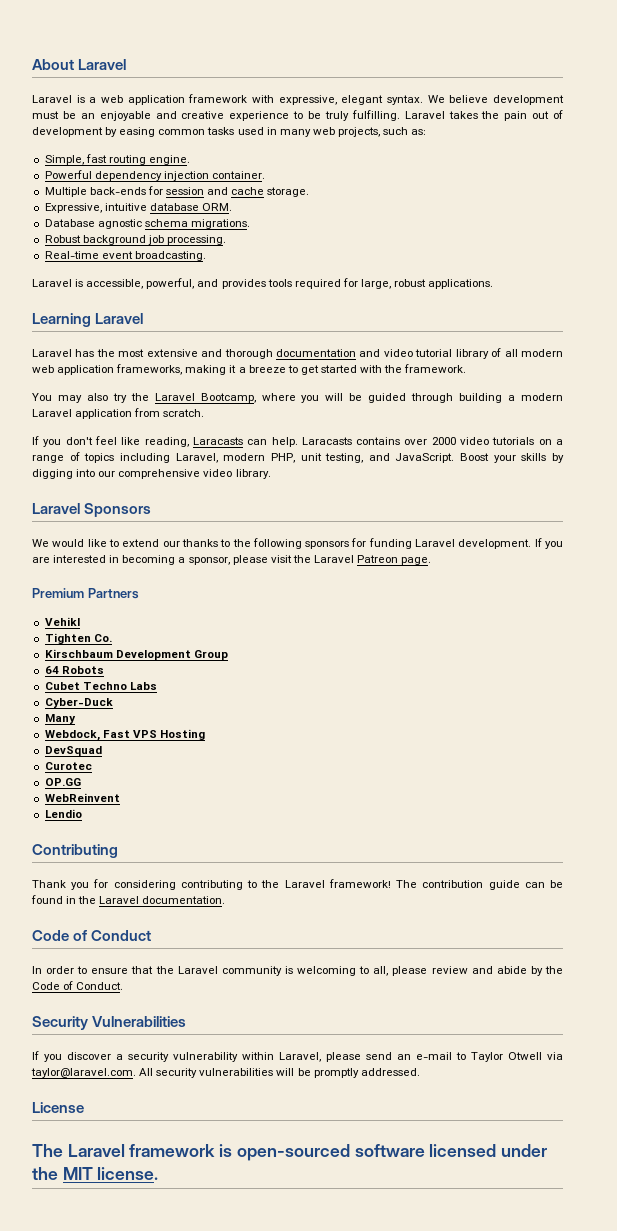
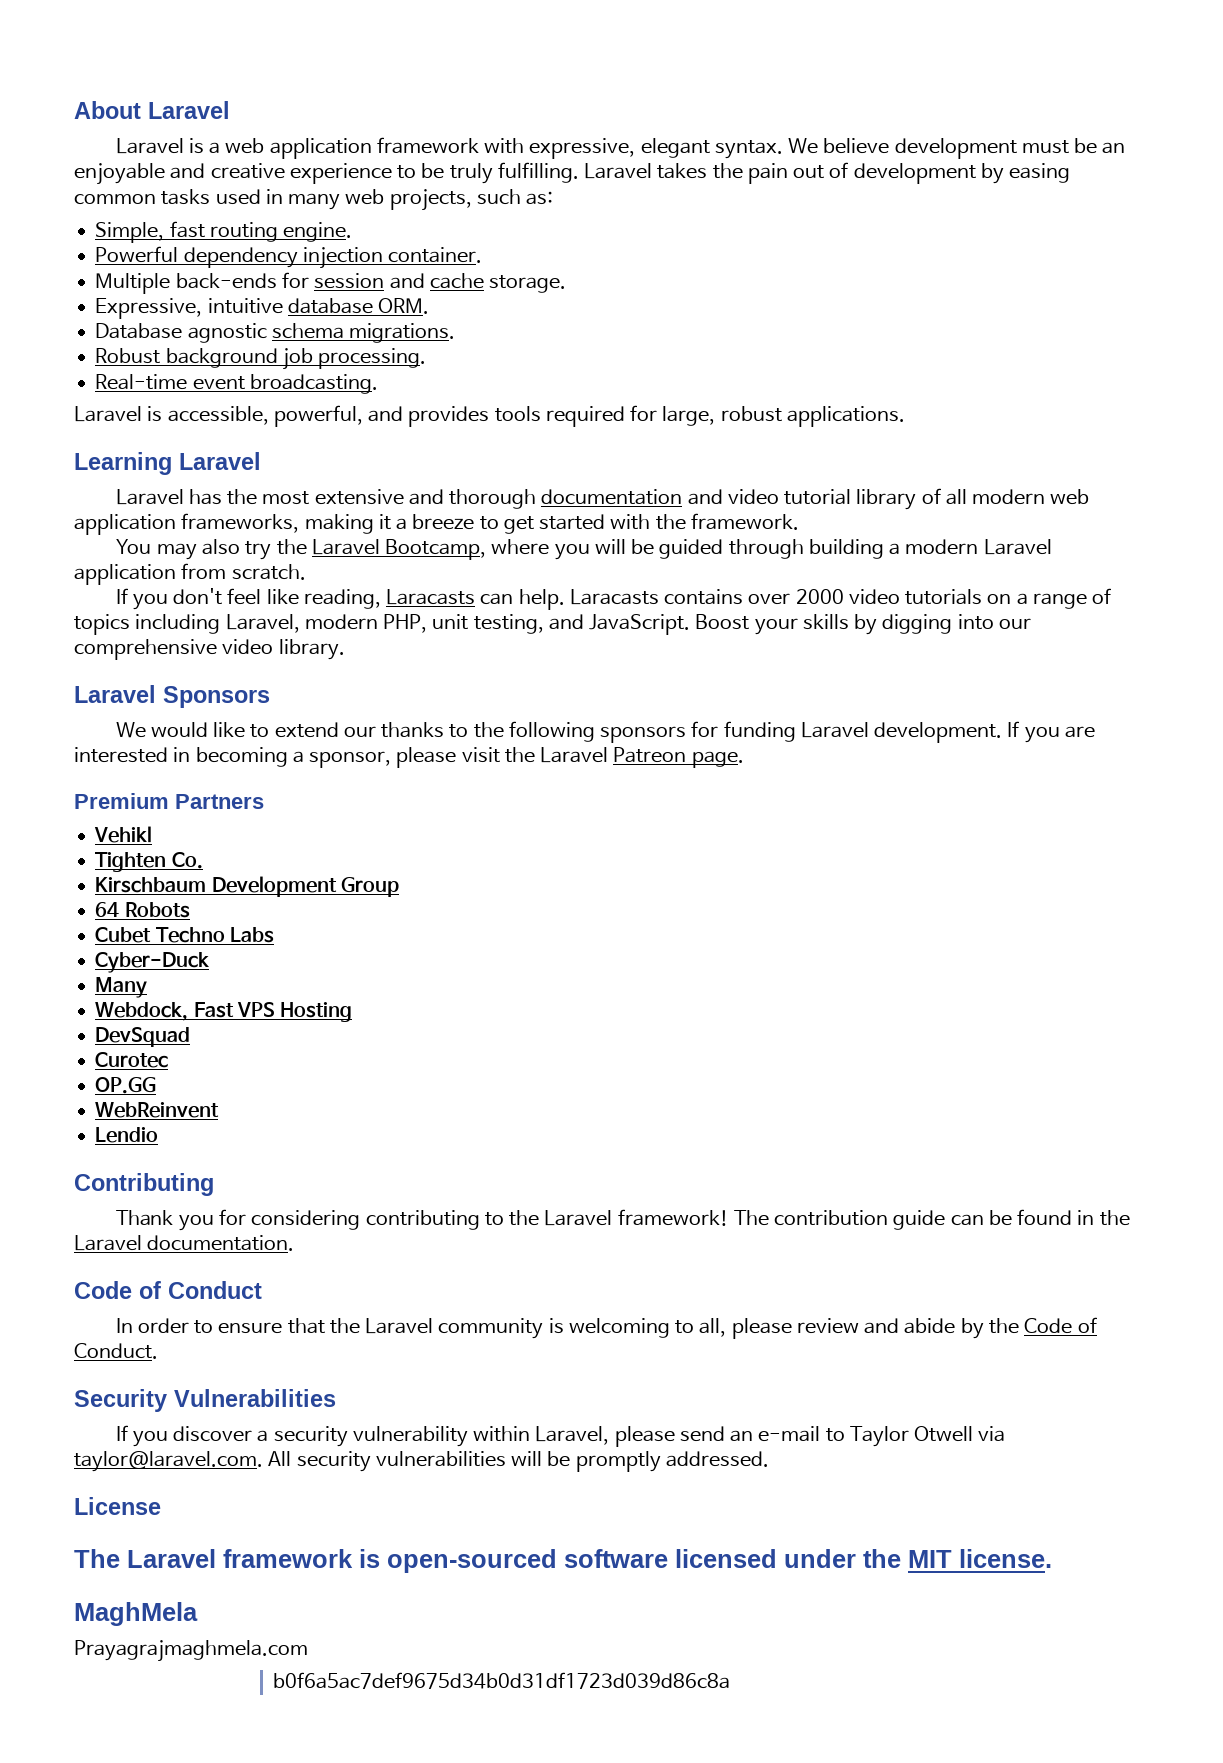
+ MaghMela
+ Prayagrajmaghmela.com
+ b0f6a5ac7def9675d34b0d31df1723d039d86c8a

